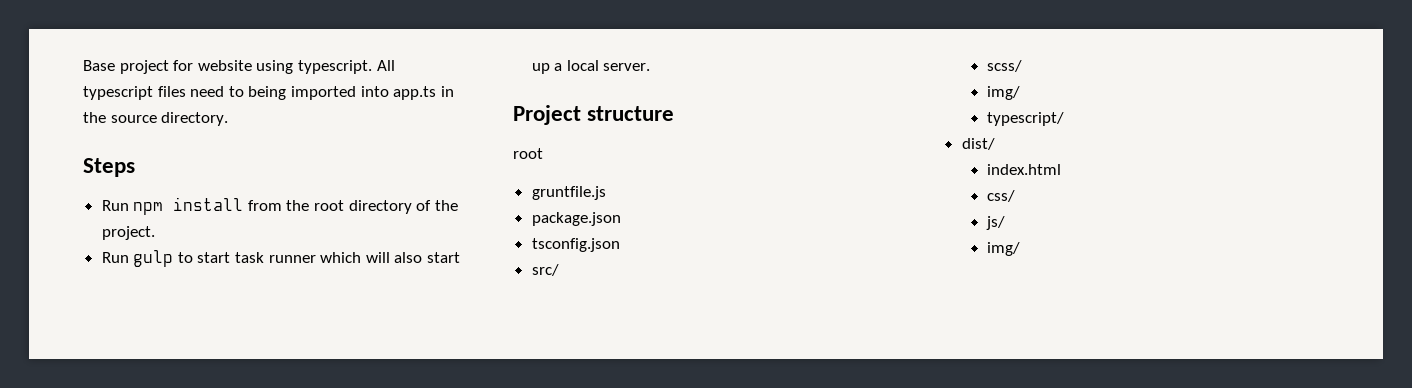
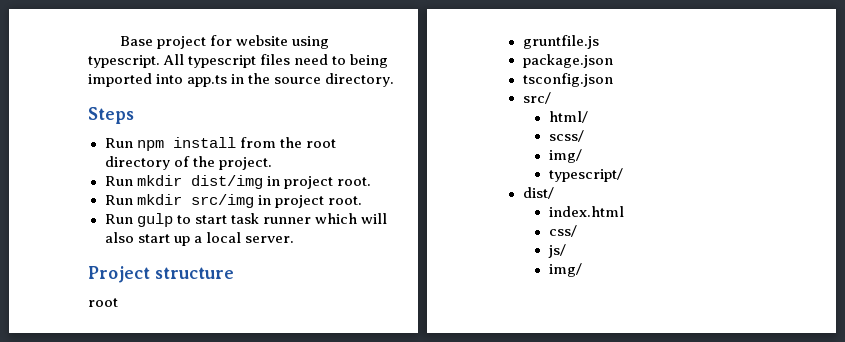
+ Run mkdir dist/img in project root.
+ Run mkdir src/img in project root.
+ html/

